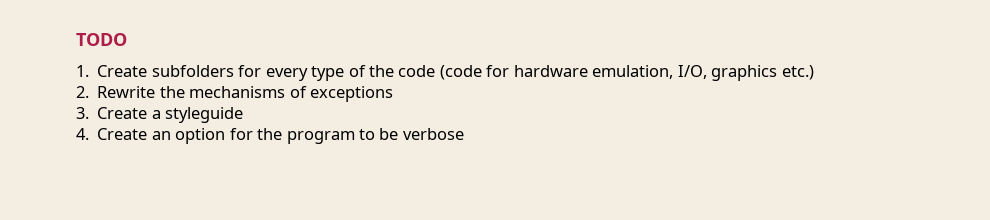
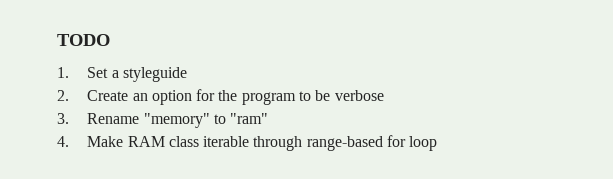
- 1. Create subfolders for every type of the code (code for hardware emulation, I/O, graphics etc.)
- 2. Rewrite the mechanisms of exceptions
- 3. Create a styleguide
+ 1. Set a styleguide
- 4. Create an option for the program to be verbose
+ 2. Create an option for the program to be verbose
+ 3. Rename "memory" to "ram"
+ 4. Make RAM class iterable through range-based for loop

